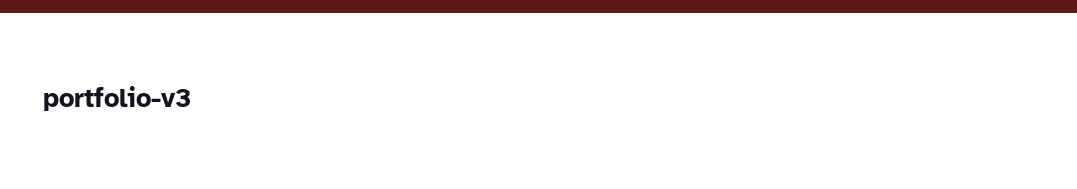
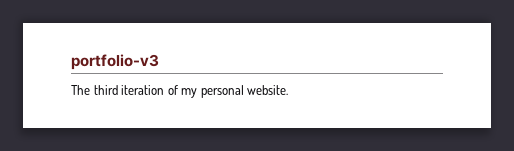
+ The third iteration of my personal website.

